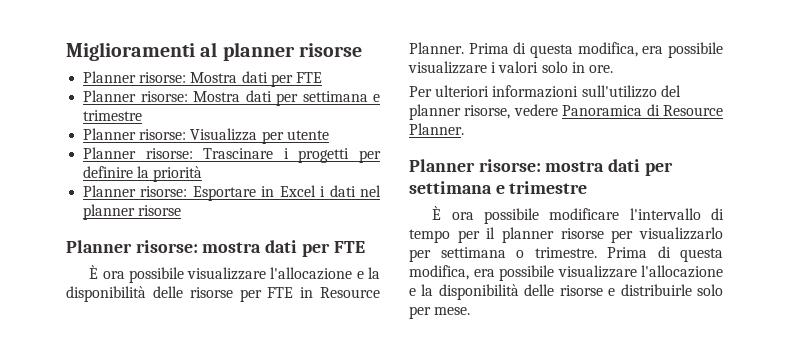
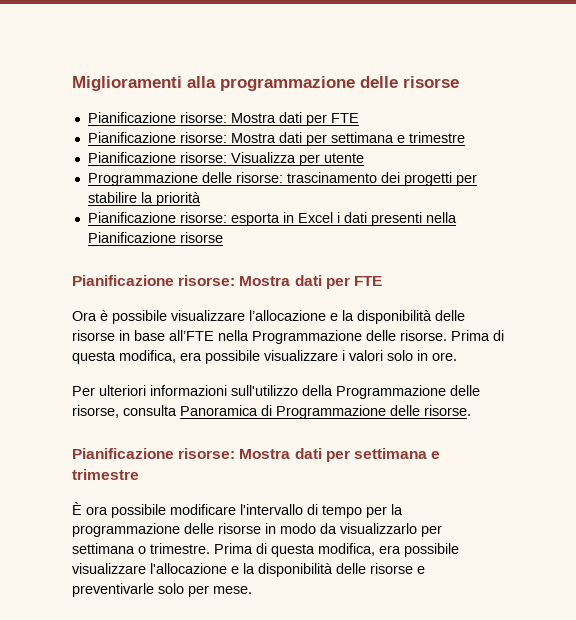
- Miglioramenti al planner risorse
- Planner risorse: Mostra dati per FTE
- Planner risorse: Mostra dati per settimana e trimestre
- Planner risorse: Visualizza per utente
+ Miglioramenti alla programmazione delle risorse
+ Pianificazione risorse: Mostra dati per FTE
+ Pianificazione risorse: Mostra dati per settimana e trimestre
+ Pianificazione risorse: Visualizza per utente
- Planner risorse: Trascinare i progetti per definire la priorità
+ Programmazione delle risorse: trascinamento dei progetti per stabilire la priorità
- Planner risorse: Esportare in Excel i dati nel planner risorse
- Planner risorse: mostra dati per FTE
- È ora possibile visualizzare l'allocazione e la disponibilità delle risorse per FTE in Resource Planner.
+ Pianificazione risorse: esporta in Excel i dati presenti nella Pianificazione risorse
+ Pianificazione risorse: Mostra dati per FTE
+ Ora è possibile visualizzare l’allocazione e la disponibilità delle risorse in base all’FTE nella Programmazione delle risorse.
- Per ulteriori informazioni sull'utilizzo del planner risorse, vedere Panoramica di Resource Planner.
- Planner risorse: mostra dati per settimana e trimestre
+ Per ulteriori informazioni sull'utilizzo della Programmazione delle risorse, consulta Panoramica di Programmazione delle risorse.
+ Pianificazione risorse: Mostra dati per settimana e trimestre
- È ora possibile modificare l'intervallo di tempo per il planner risorse per visualizzarlo per settimana o trimestre.
+ È ora possibile modificare l'intervallo di tempo per la programmazione delle risorse in modo da visualizzarlo per settimana o trimestre.
- Prima di questa modifica, era possibile visualizzare l'allocazione e la disponibilità delle risorse e distribuirle solo per mese.
+ Prima di questa modifica, era possibile visualizzare l'allocazione e la disponibilità delle risorse e preventivarle solo per mese.

